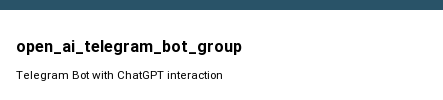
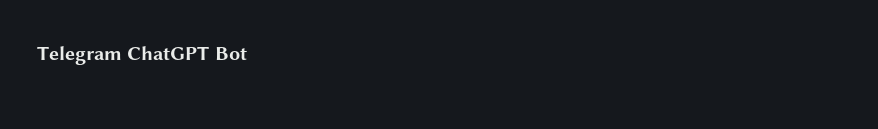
- open_ai_telegram_bot_group
- Telegram Bot with ChatGPT interaction
+ Telegram ChatGPT Bot

